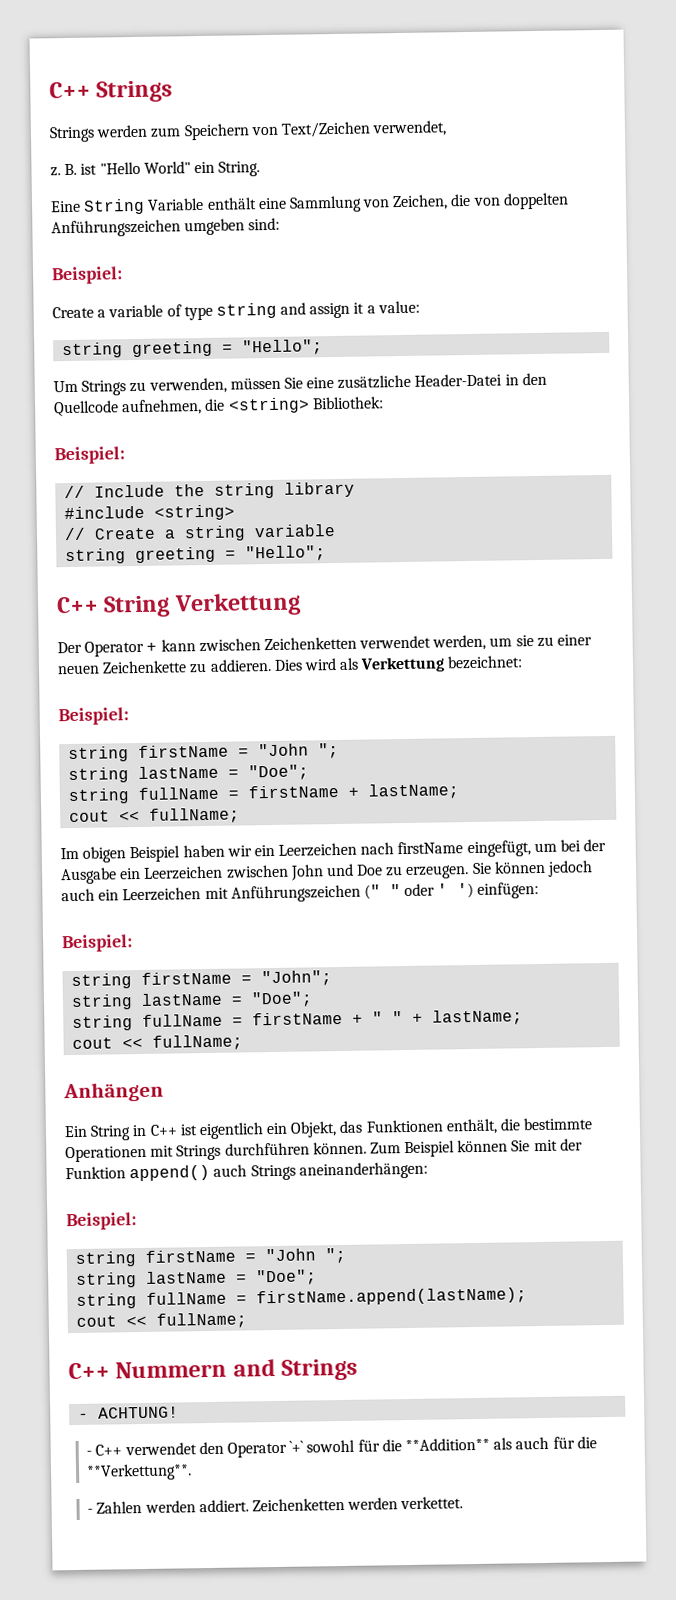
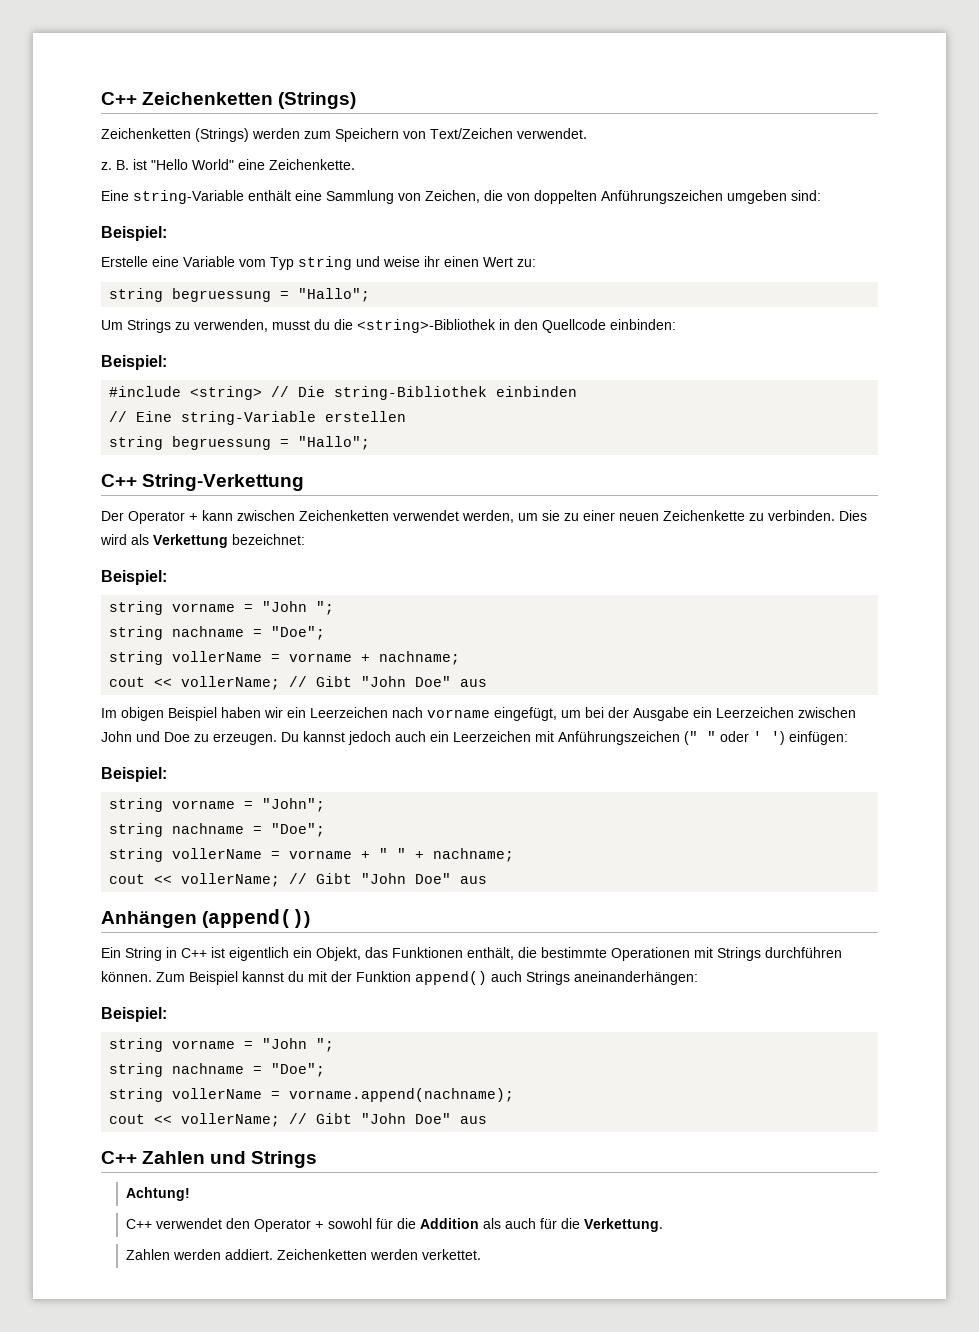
- C++ Strings
- Strings werden zum Speichern von Text/Zeichen verwendet,
+ C++ Zeichenketten (Strings)
+ Zeichenketten (Strings) werden zum Speichern von Text/Zeichen verwendet.
- B. ist "Hello World" ein String.
- Eine String Variable enthält eine Sammlung von Zeichen, die von doppelten Anführungszeichen umgeben sind:
+ B. ist "Hello World" eine Zeichenkette.
+ Eine string-Variable enthält eine Sammlung von Zeichen, die von doppelten Anführungszeichen umgeben sind:
- Create a variable of type string and assign it a value:
- string greeting = "Hello";
- Um Strings zu verwenden, müssen Sie eine zusätzliche Header-Datei in den Quellcode aufnehmen, die <string> Bibliothek:
+ Erstelle eine Variable vom Typ string und weise ihr einen Wert zu:
+ string begruessung = "Hallo";
+ Um Strings zu verwenden, musst du die <string>-Bibliothek in den Quellcode einbinden:
  Beispiel:
- // Include the string library
- #include <string>
- // Create a string variable
- string greeting = "Hello";
- C++ String Verkettung
+ #include <string> // Die string-Bibliothek einbinden
+ // Eine string-Variable erstellen
+ string begruessung = "Hallo";
+ C++ String-Verkettung
- Der Operator + kann zwischen Zeichenketten verwendet werden, um sie zu einer neuen Zeichenkette zu addieren.
+ Der Operator + kann zwischen Zeichenketten verwendet werden, um sie zu einer neuen Zeichenkette zu verbinden.
  Dies wird als Verkettung bezeichnet:
  Beispiel:
- string firstName = "John ";
- string lastName = "Doe";
- string fullName = firstName + lastName;
- cout << fullName;
+ string vorname = "John ";
+ string nachname = "Doe";
+ string vollerName = vorname + nachname;
+ cout << vollerName; // Gibt "John Doe" aus
- Im obigen Beispiel haben wir ein Leerzeichen nach firstName eingefügt, um bei der Ausgabe ein Leerzeichen zwischen John und Doe zu erzeugen.
+ Im obigen Beispiel haben wir ein Leerzeichen nach vorname eingefügt, um bei der Ausgabe ein Leerzeichen zwischen John und Doe zu erzeugen.
- Sie können jedoch auch ein Leerzeichen mit Anführungszeichen (" " oder ' ') einfügen:
+ Du kannst jedoch auch ein Leerzeichen mit Anführungszeichen (" " oder ' ') einfügen:
- string firstName = "John";
- string lastName = "Doe";
- string fullName = firstName + " " + lastName;
- cout << fullName;
+ string vorname = "John";
+ string nachname = "Doe";
+ string vollerName = vorname + " " + nachname;
+ cout << vollerName; // Gibt "John Doe" aus
- Anhängen
+ Anhängen (append())
- Zum Beispiel können Sie mit der Funktion append() auch Strings aneinanderhängen:
+ Zum Beispiel kannst du mit der Funktion append() auch Strings aneinanderhängen:
  Beispiel:
- string firstName = "John ";
- string lastName = "Doe";
- string fullName = firstName.append(lastName);
- cout << fullName;
- C++ Nummern and Strings
- - ACHTUNG!
- - C++ verwendet den Operator `+` sowohl für die **Addition** als auch für die **Verkettung**.
- - Zahlen werden addiert.
+ string vorname = "John ";
+ string nachname = "Doe";
+ string vollerName = vorname.append(nachname);
+ cout << vollerName; // Gibt "John Doe" aus
+ C++ Zahlen und Strings
+ Achtung!
+ C++ verwendet den Operator + sowohl für die Addition als auch für die Verkettung.
+ Zahlen werden addiert.

